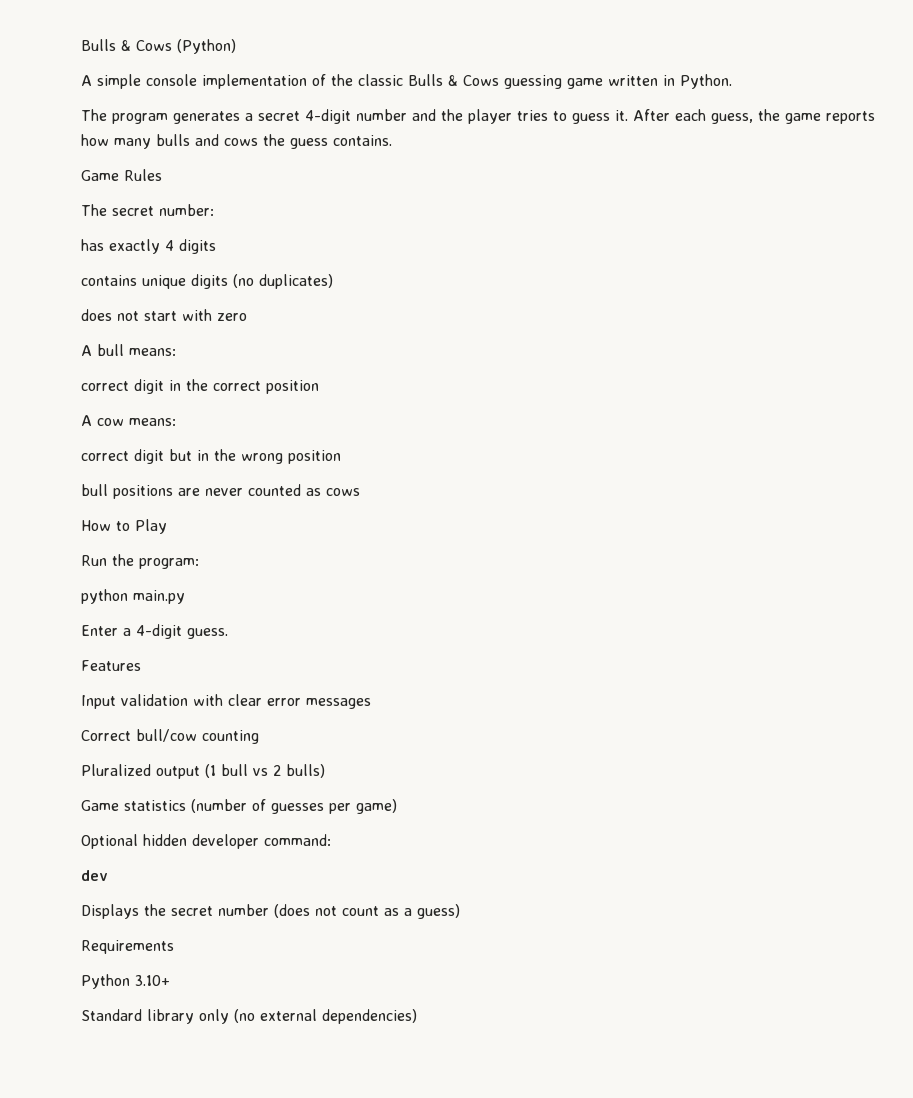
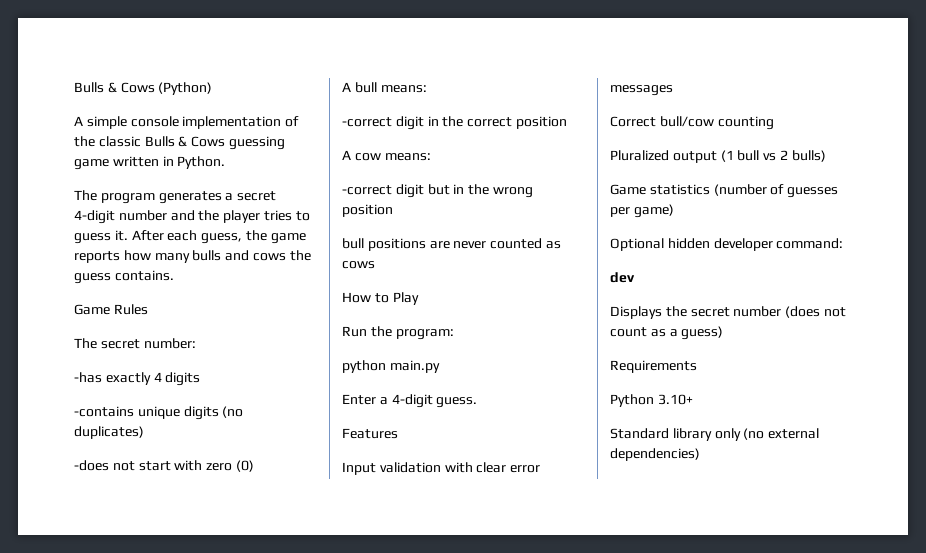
- has exactly 4 digits
+ -has exactly 4 digits
- contains unique digits (no duplicates)
+ -contains unique digits (no duplicates)
- does not start with zero
+ -does not start with zero (0)
- correct digit in the correct position
+ -correct digit in the correct position
- correct digit but in the wrong position
+ -correct digit but in the wrong position

